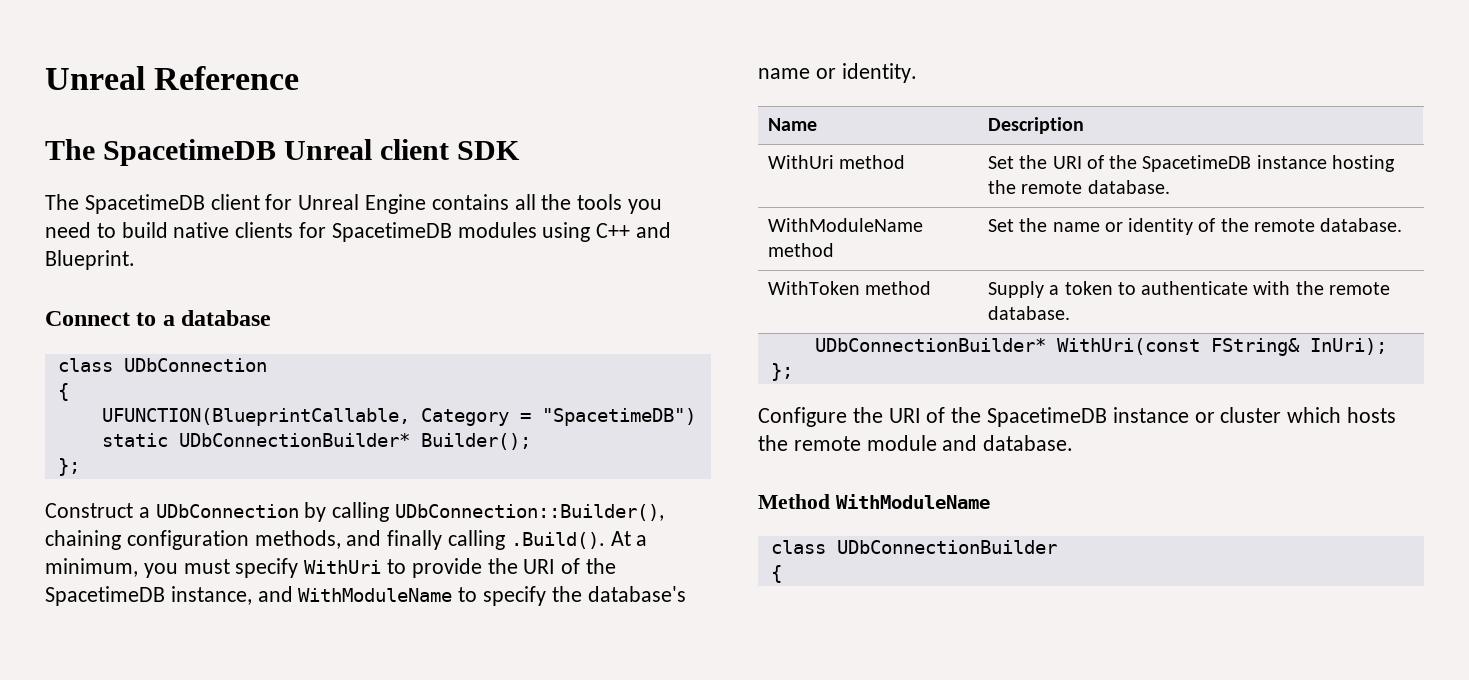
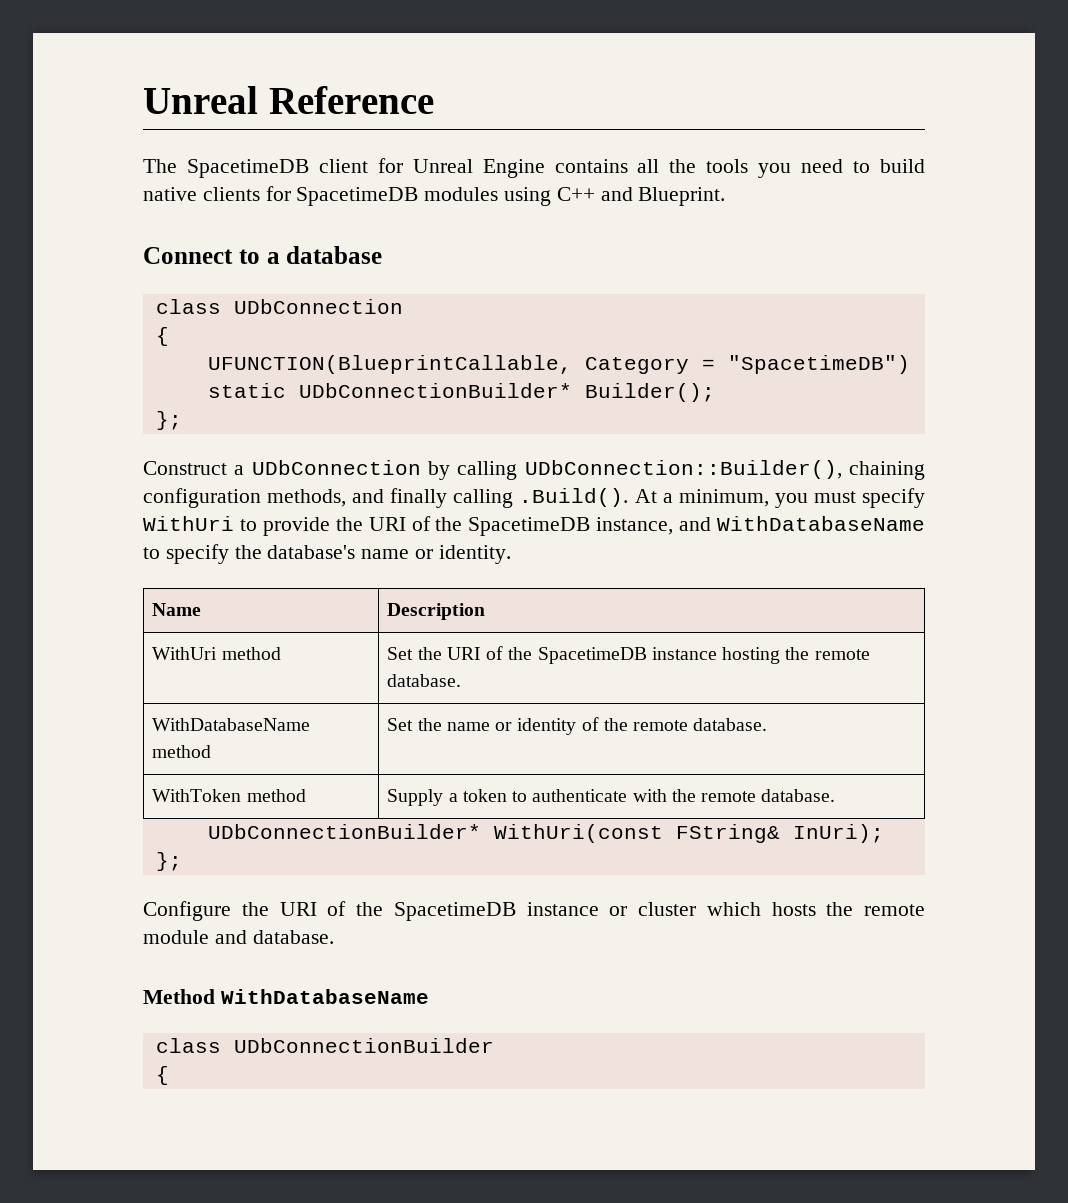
- The SpacetimeDB Unreal client SDK
- Construct a UDbConnection by calling UDbConnection::Builder(), chaining configuration methods, and finally calling .Build(). At a minimum, you must specify WithUri to provide the URI of the SpacetimeDB instance, and WithModuleName to specify the database's name or identity.
+ Construct a UDbConnection by calling UDbConnection::Builder(), chaining configuration methods, and finally calling .Build(). At a minimum, you must specify WithUri to provide the URI of the SpacetimeDB instance, and WithDatabaseName to specify the database's name or identity.
- WithModuleName method | Set the name or identity of the remote database.
+ WithDatabaseName method | Set the name or identity of the remote database.
- Method WithModuleName
+ Method WithDatabaseName

